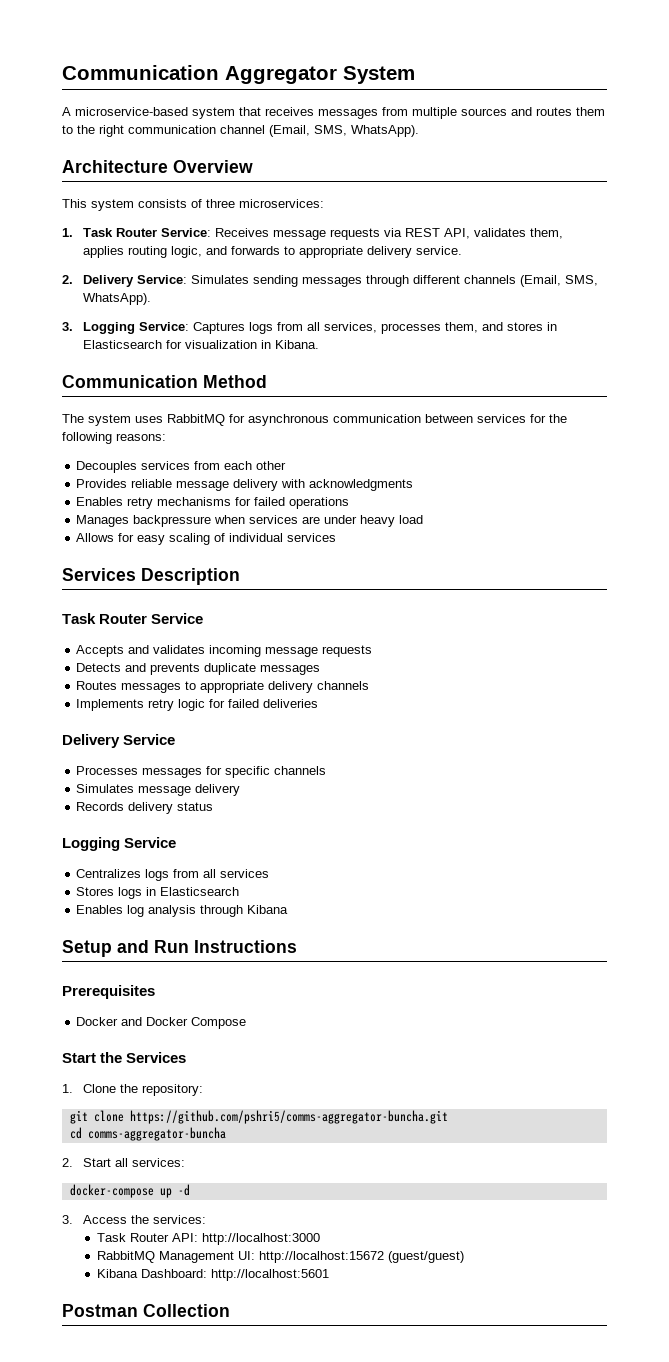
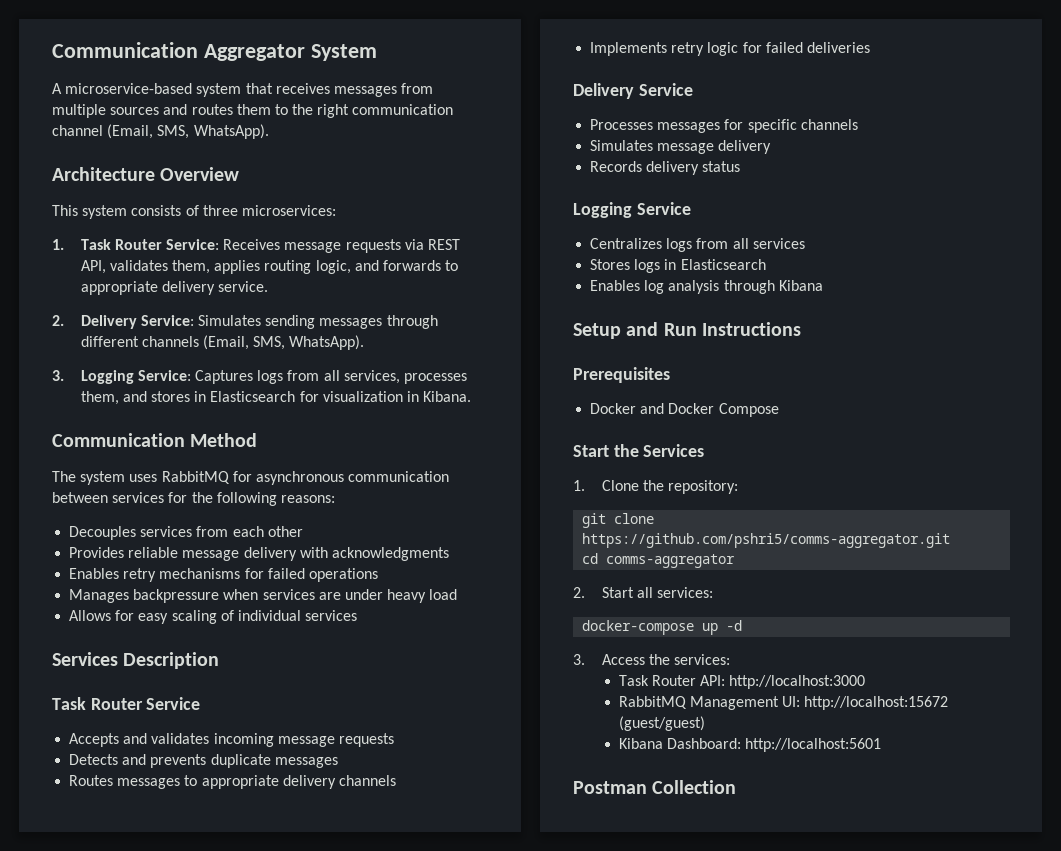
- git clone https://github.com/pshri5/comms-aggregator-buncha.git
+ git clone https://github.com/pshri5/comms-aggregator.git
- cd comms-aggregator-buncha
+ cd comms-aggregator

